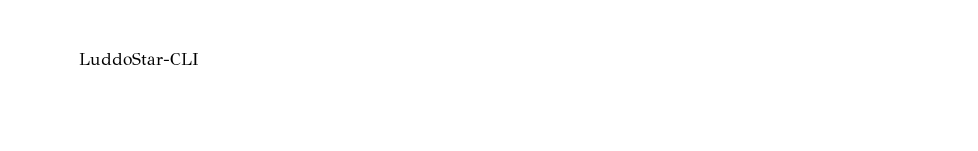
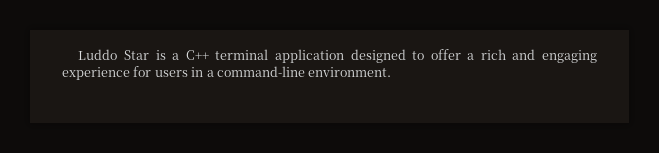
- LuddoStar-CLI
+ Luddo Star is a C++ terminal application designed to offer a rich and engaging experience for users in a command-line environment.

